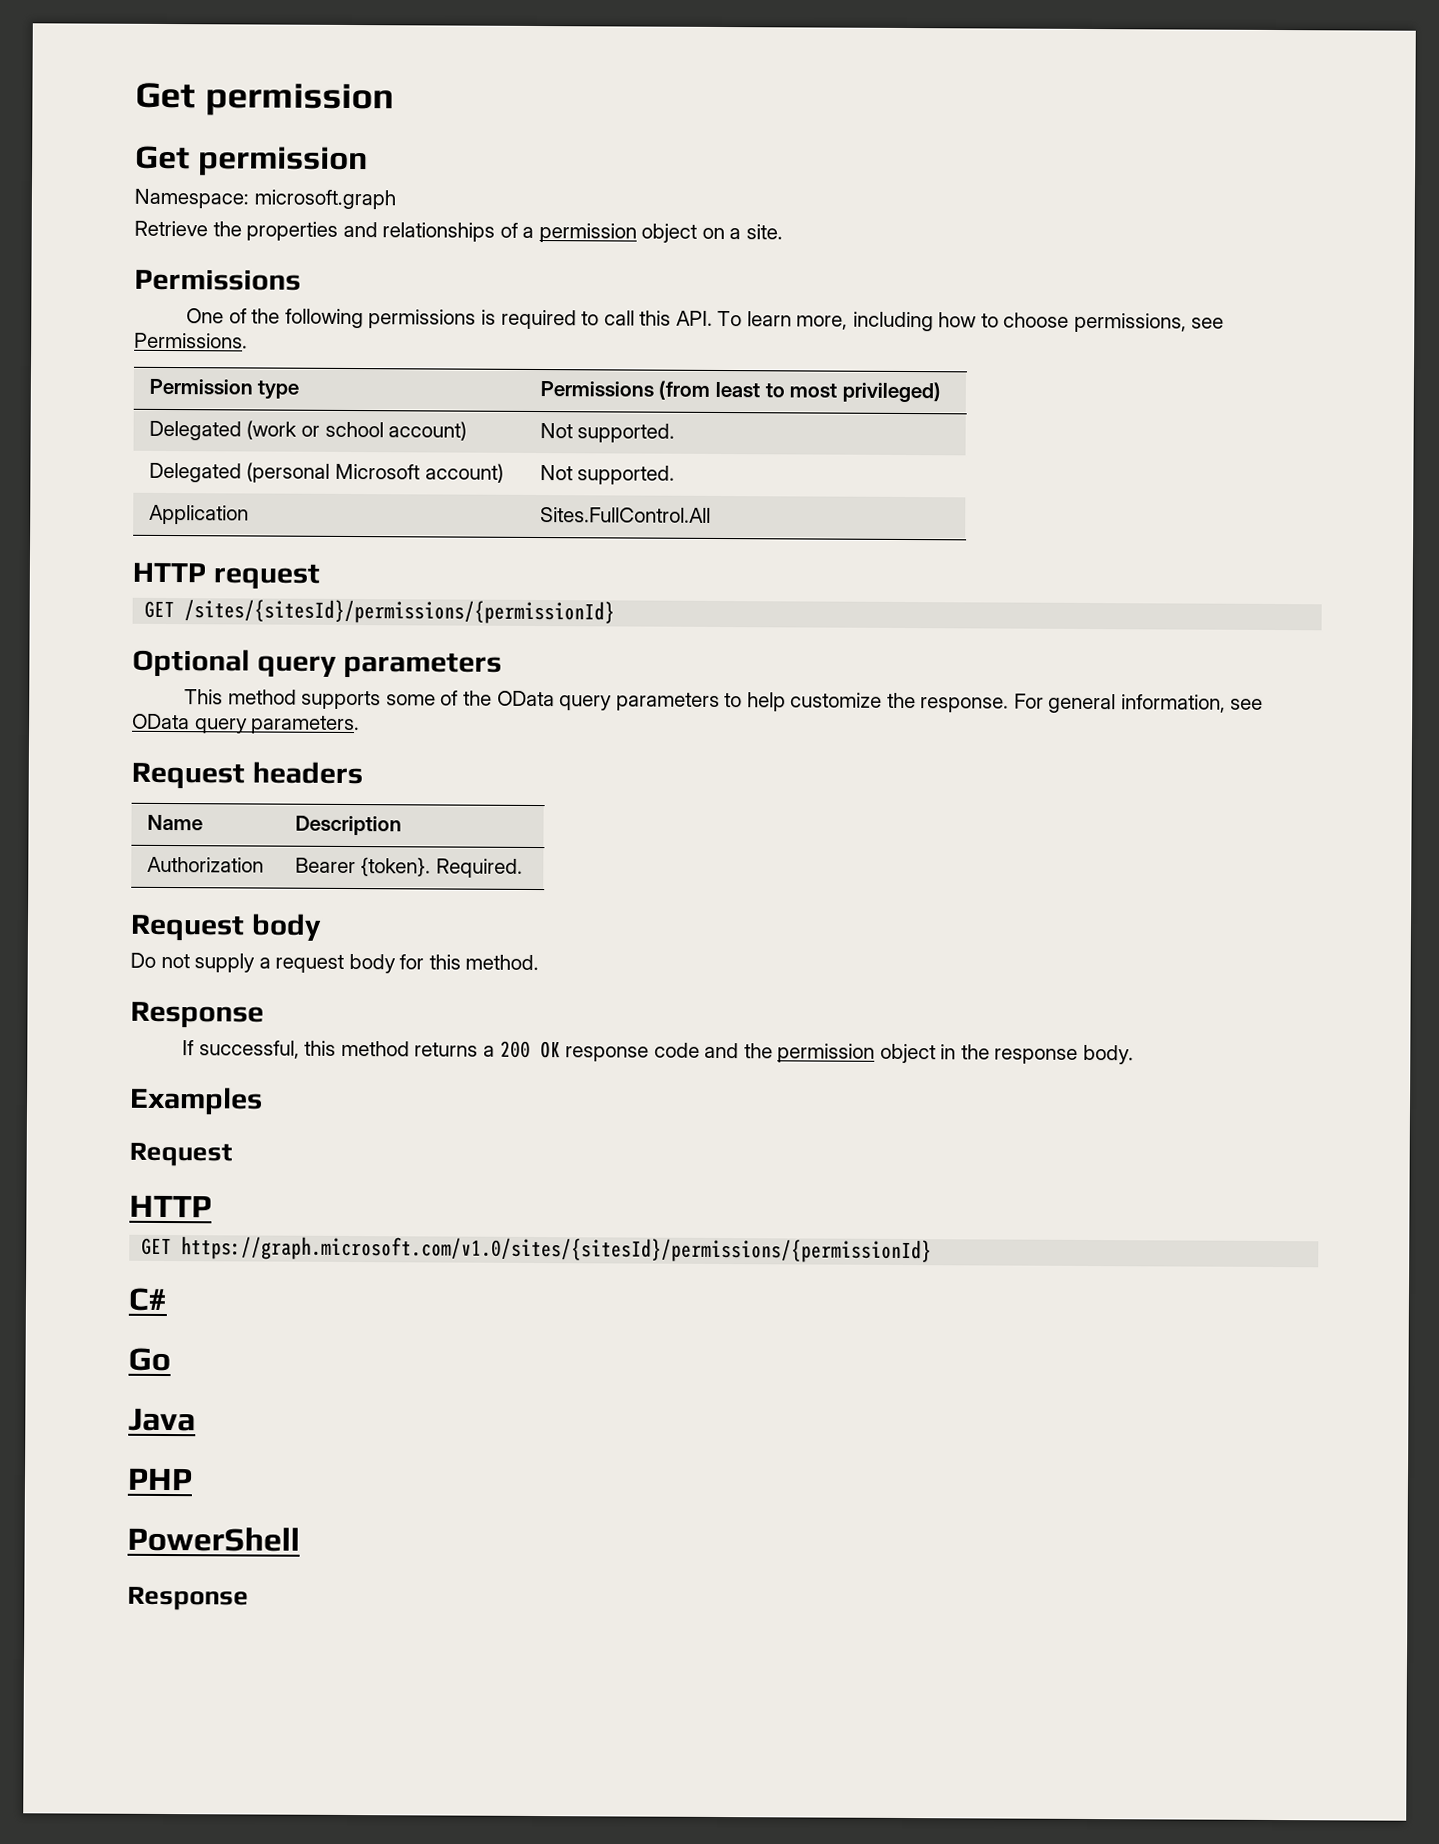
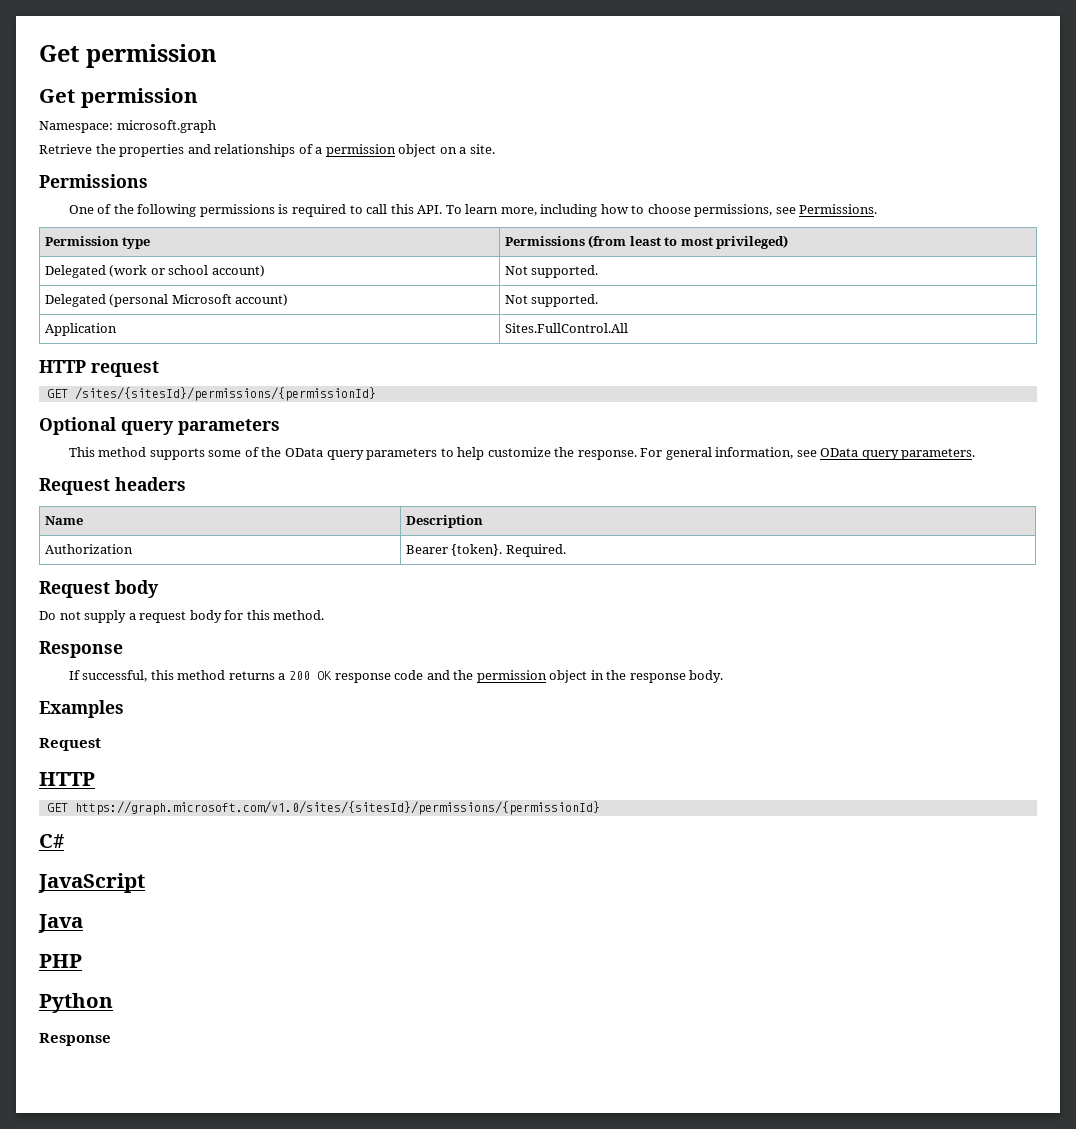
- Go
+ JavaScript
- PowerShell
+ Python

